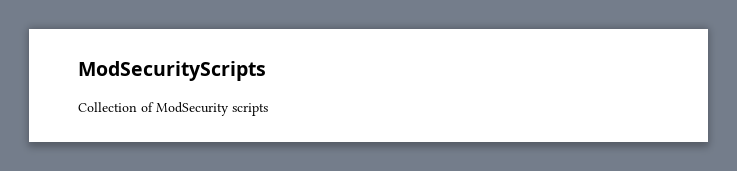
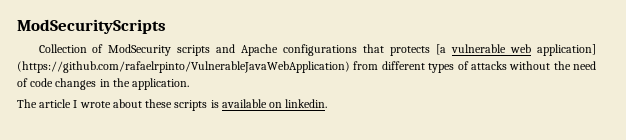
- Collection of ModSecurity scripts
+ Collection of ModSecurity scripts and Apache configurations that protects [a vulnerable web application] (https://github.com/rafaelrpinto/VulnerableJavaWebApplication) from different types of attacks without the need of code changes in the application.
+ The article I wrote about these scripts is available on linkedin.

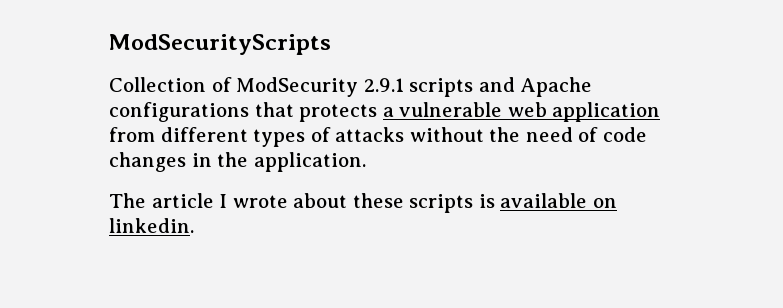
- Collection of ModSecurity scripts and Apache configurations that protects [a vulnerable web application] (https://github.com/rafaelrpinto/VulnerableJavaWebApplication) from different types of attacks without the need of code changes in the application.
+ Collection of ModSecurity 2.9.1 scripts and Apache configurations that protects a vulnerable web application from different types of attacks without the need of code changes in the application.

